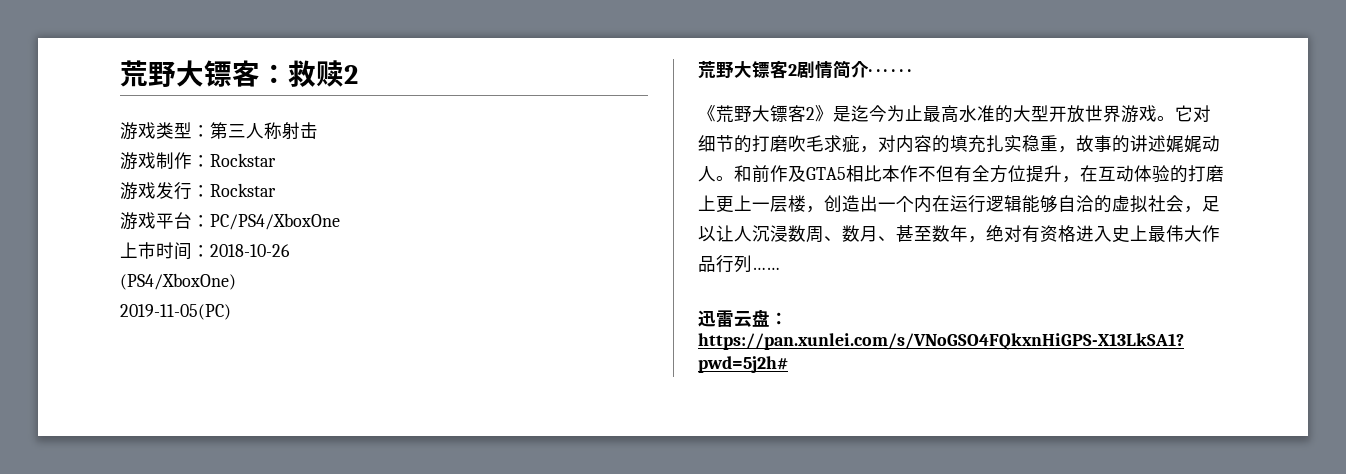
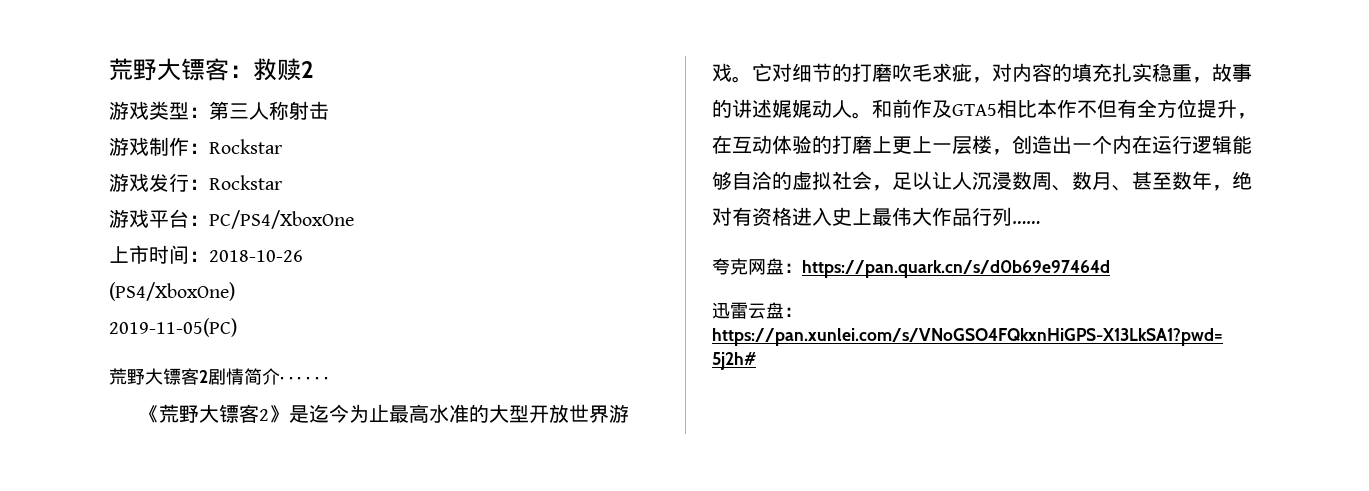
+ 夸克网盘：https://pan.quark.cn/s/d0b69e97464d

